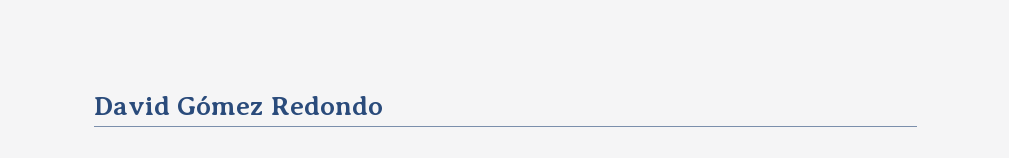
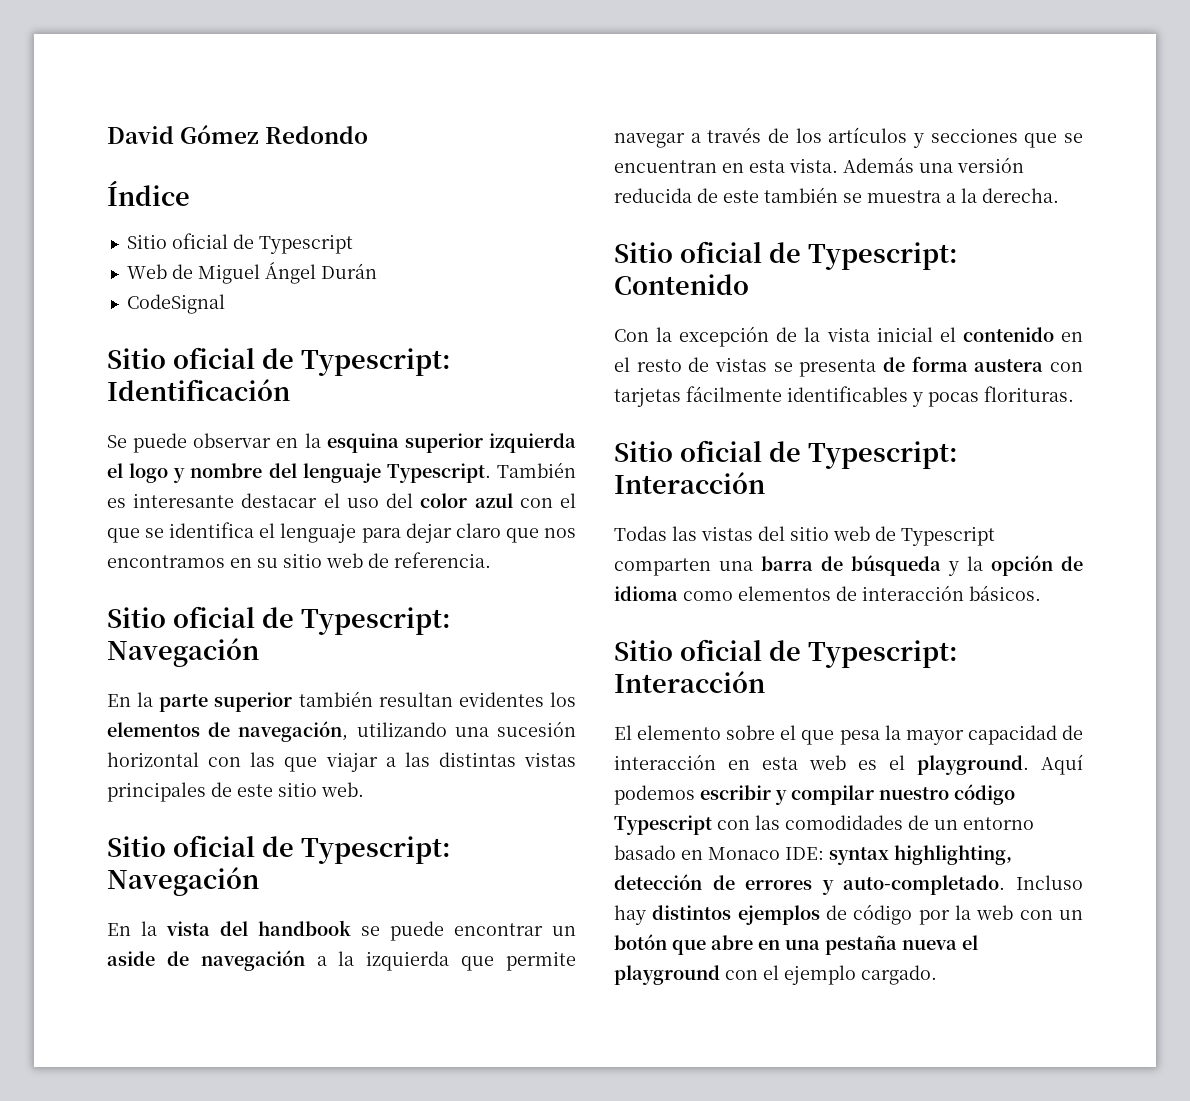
+ Índice
+ Sitio oficial de Typescript
+ Web de Miguel Ángel Durán
+ CodeSignal
+ Sitio oficial de Typescript: Identificación
+ Se puede observar en la esquina superior izquierda el logo y nombre del lenguaje Typescript. También es interesante destacar el uso del color azul con el que se identifica el lenguaje para dejar claro que nos encontramos en su sitio web de referencia.
+ Sitio oficial de Typescript: Navegación
+ En la parte superior también resultan evidentes los elementos de navegación, utilizando una sucesión horizontal con las que viajar a las distintas vistas principales de este sitio web.
+ Sitio oficial de Typescript: Navegación
+ En la vista del handbook se puede encontrar un aside de navegación a la izquierda que permite navegar a través de los artículos y secciones que se encuentran en esta vista. Además una versión reducida de este también se muestra a la derecha.
+ Sitio oficial de Typescript: Contenido
+ Con la excepción de la vista inicial el contenido en el resto de vistas se presenta de forma austera con tarjetas fácilmente identificables y pocas florituras.
+ Sitio oficial de Typescript: Interacción
+ Todas las vistas del sitio web de Typescript comparten una barra de búsqueda y la opción de idioma como elementos de interacción básicos.
+ Sitio oficial de Typescript: Interacción
+ El elemento sobre el que pesa la mayor capacidad de interacción en esta web es el playground. Aquí podemos escribir y compilar nuestro código Typescript con las comodidades de un entorno basado en Monaco IDE: syntax highlighting, detección de errores y auto-completado. Incluso hay distintos ejemplos de código por la web con un botón que abre en una pestaña nueva el playground con el ejemplo cargado.

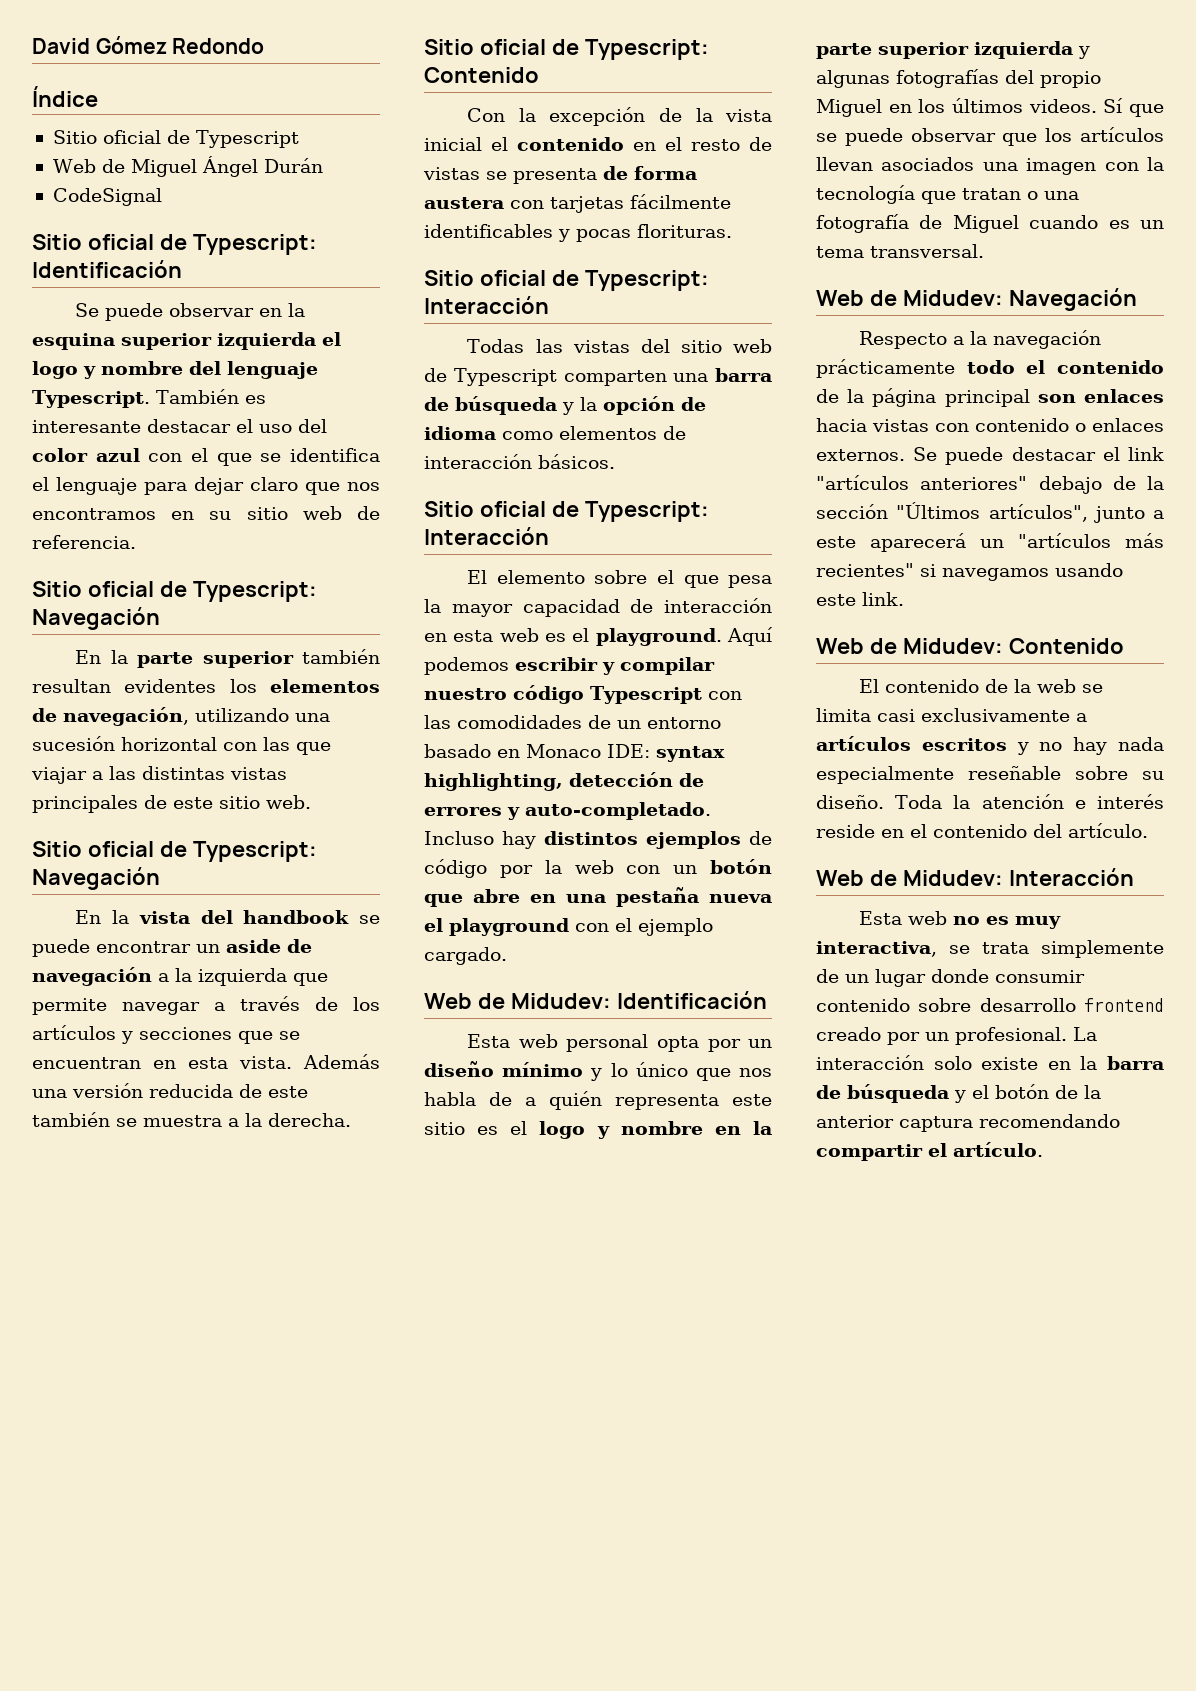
+ Web de Midudev: Identificación
+ Esta web personal opta por un diseño mínimo y lo único que nos habla de a quién representa este sitio es el logo y nombre en la parte superior izquierda y algunas fotografías del propio Miguel en los últimos videos. Sí que se puede observar que los artículos llevan asociados una imagen con la tecnología que tratan o una fotografía de Miguel cuando es un tema transversal.
+ Web de Midudev: Navegación
+ Respecto a la navegación prácticamente todo el contenido de la página principal son enlaces hacia vistas con contenido o enlaces externos. Se puede destacar el link "artículos anteriores" debajo de la sección "Últimos artículos", junto a este aparecerá un "artículos más recientes" si navegamos usando este link.
+ Web de Midudev: Contenido
+ El contenido de la web se limita casi exclusivamente a artículos escritos y no hay nada especialmente reseñable sobre su diseño. Toda la atención e interés reside en el contenido del artículo.
+ Web de Midudev: Interacción
+ Esta web no es muy interactiva, se trata simplemente de un lugar donde consumir contenido sobre desarrollo frontend creado por un profesional. La interacción solo existe en la barra de búsqueda y el botón de la anterior captura recomendando compartir el artículo.

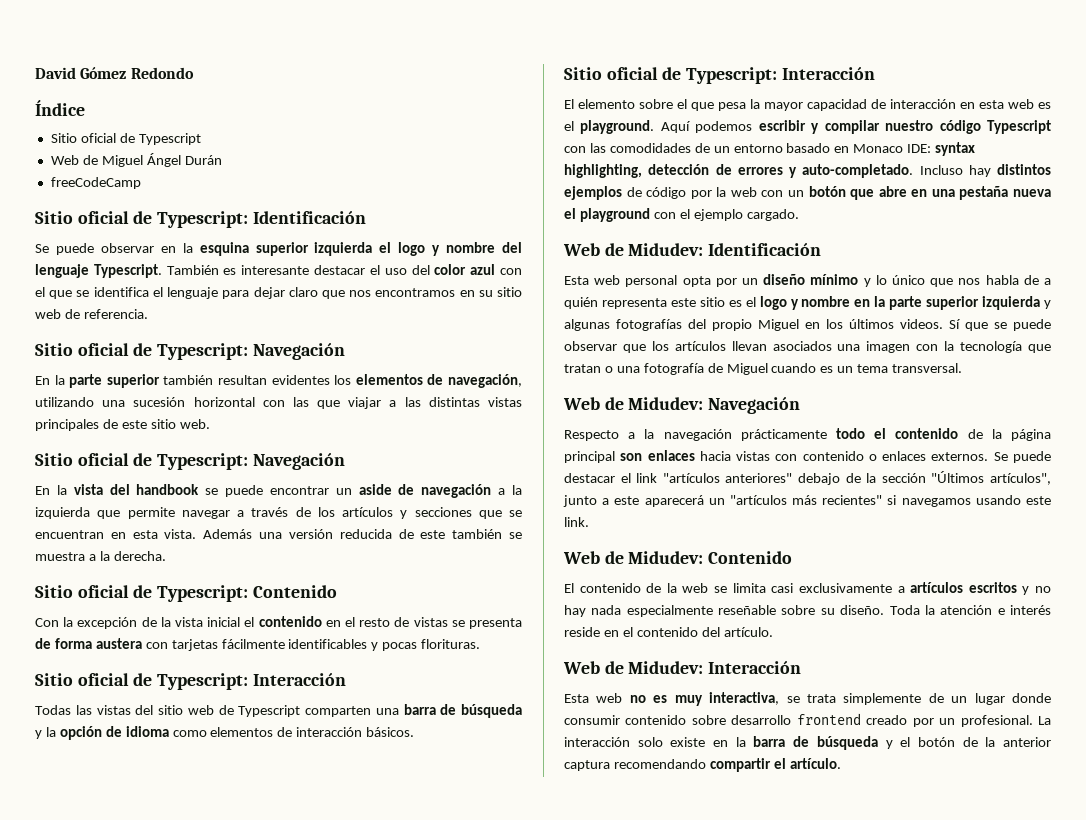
- CodeSignal
+ freeCodeCamp

